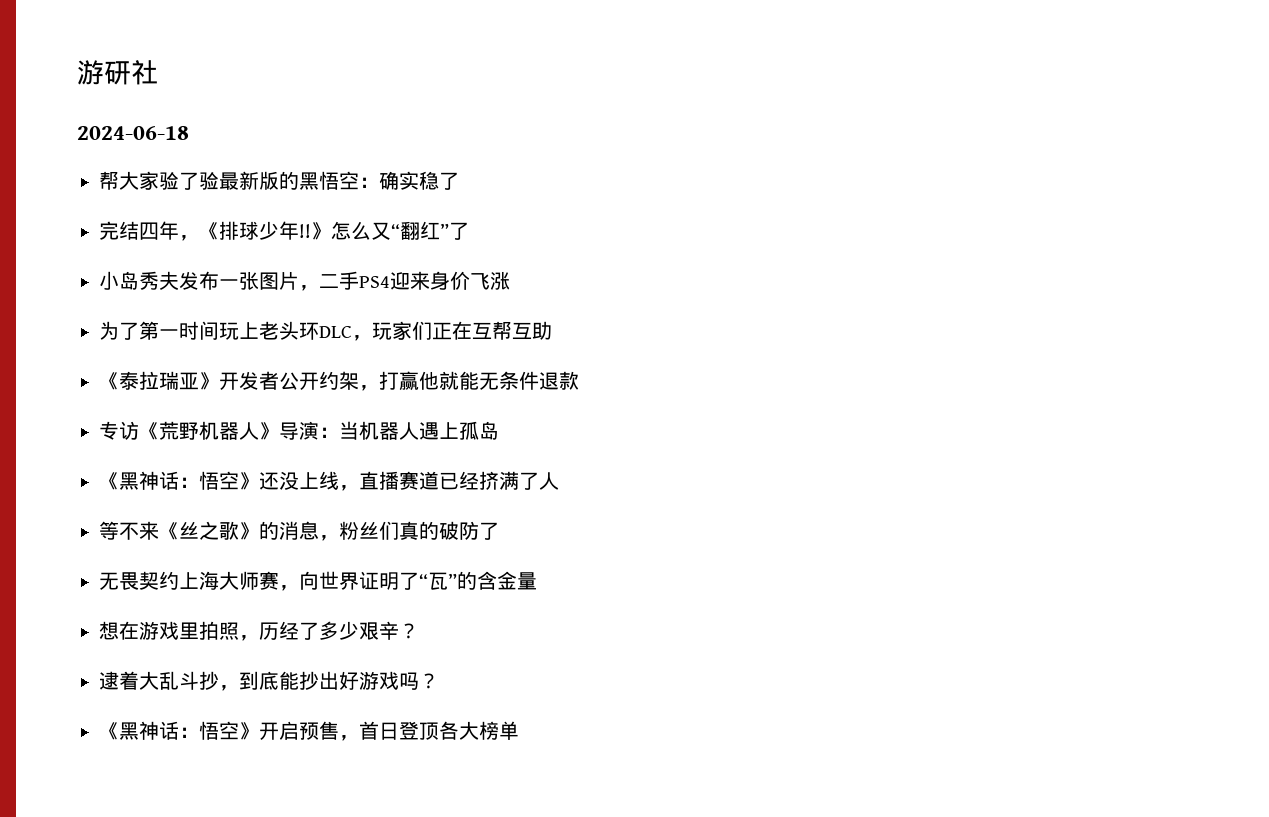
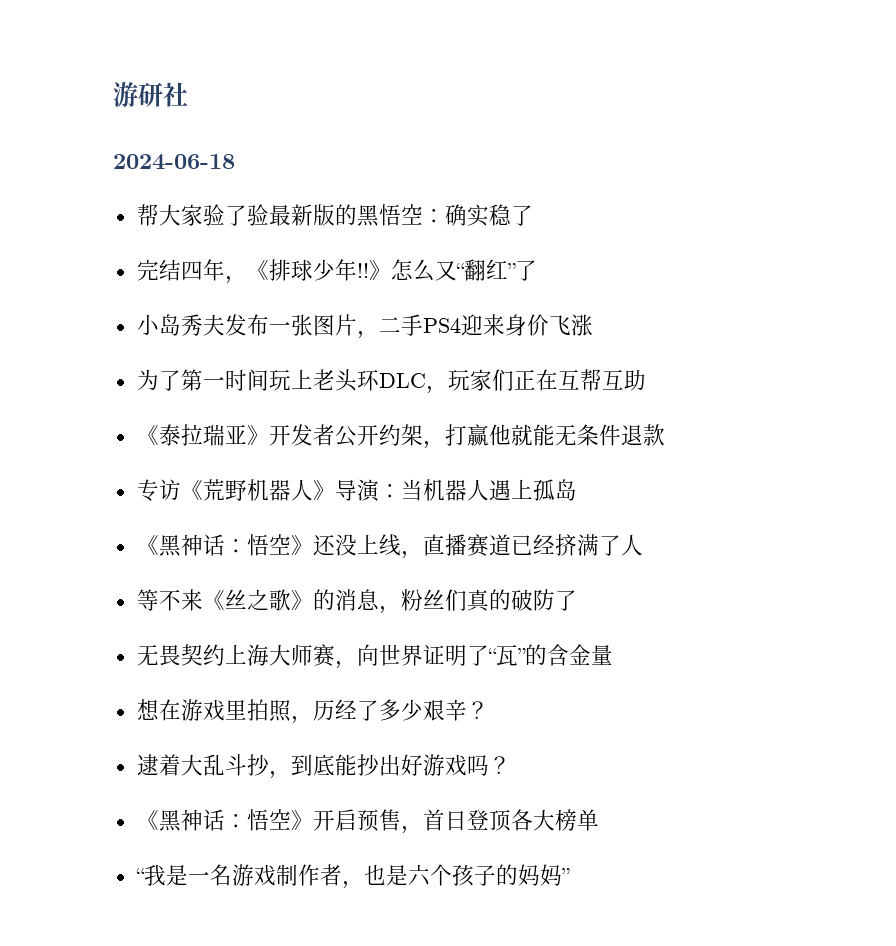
+ “我是一名游戏制作者，也是六个孩子的妈妈”

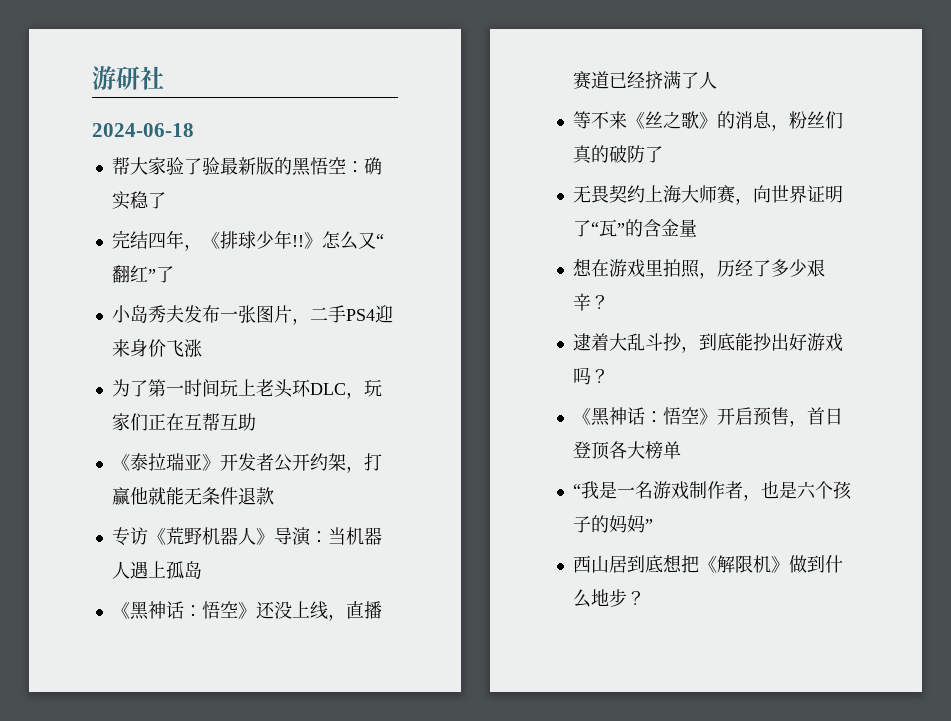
+ 西山居到底想把《解限机》做到什么地步？

